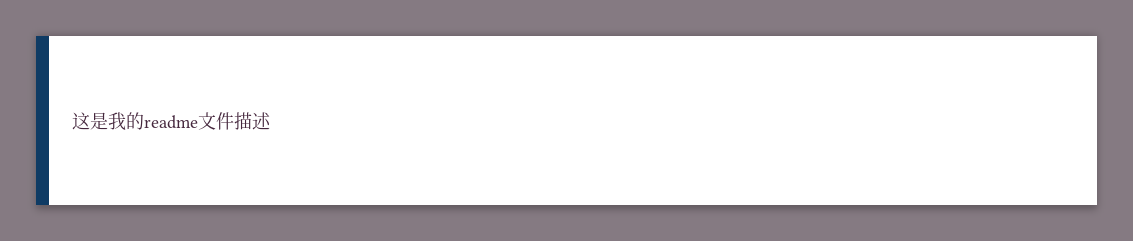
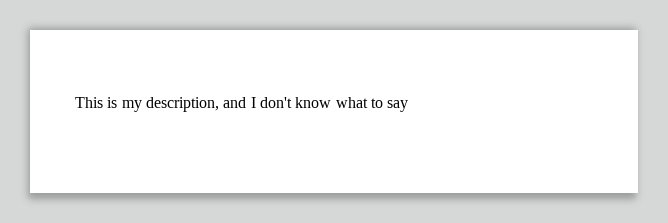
- 这是我的readme文件描述
+ This is my description, and I don't know what to say

